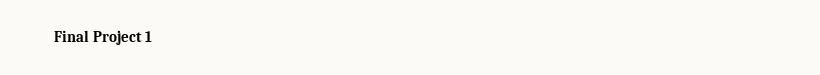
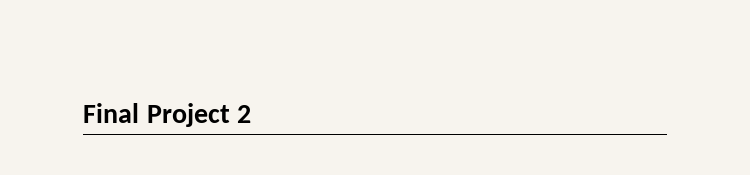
- Final Project 1
+ Final Project 2

